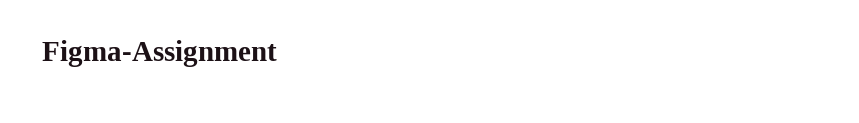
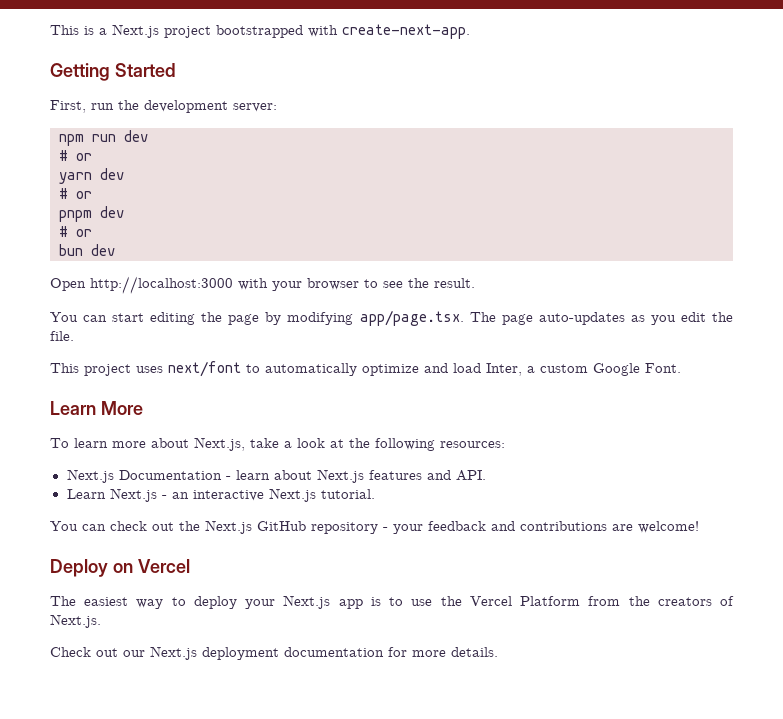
- Figma-Assignment
+ This is a Next.js project bootstrapped with create-next-app.
+ Getting Started
+ First, run the development server:
+ npm run dev
+ # or
+ yarn dev
+ # or
+ pnpm dev
+ # or
+ bun dev
+ Open http://localhost:3000 with your browser to see the result.
+ You can start editing the page by modifying app/page.tsx. The page auto-updates as you edit the file.
+ This project uses next/font to automatically optimize and load Inter, a custom Google Font.
+ Learn More
+ To learn more about Next.js, take a look at the following resources:
+ Next.js Documentation - learn about Next.js features and API.
+ Learn Next.js - an interactive Next.js tutorial.
+ You can check out the Next.js GitHub repository - your feedback and contributions are welcome!
+ Deploy on Vercel
+ The easiest way to deploy your Next.js app is to use the Vercel Platform from the creators of Next.js.
+ Check out our Next.js deployment documentation for more details.

